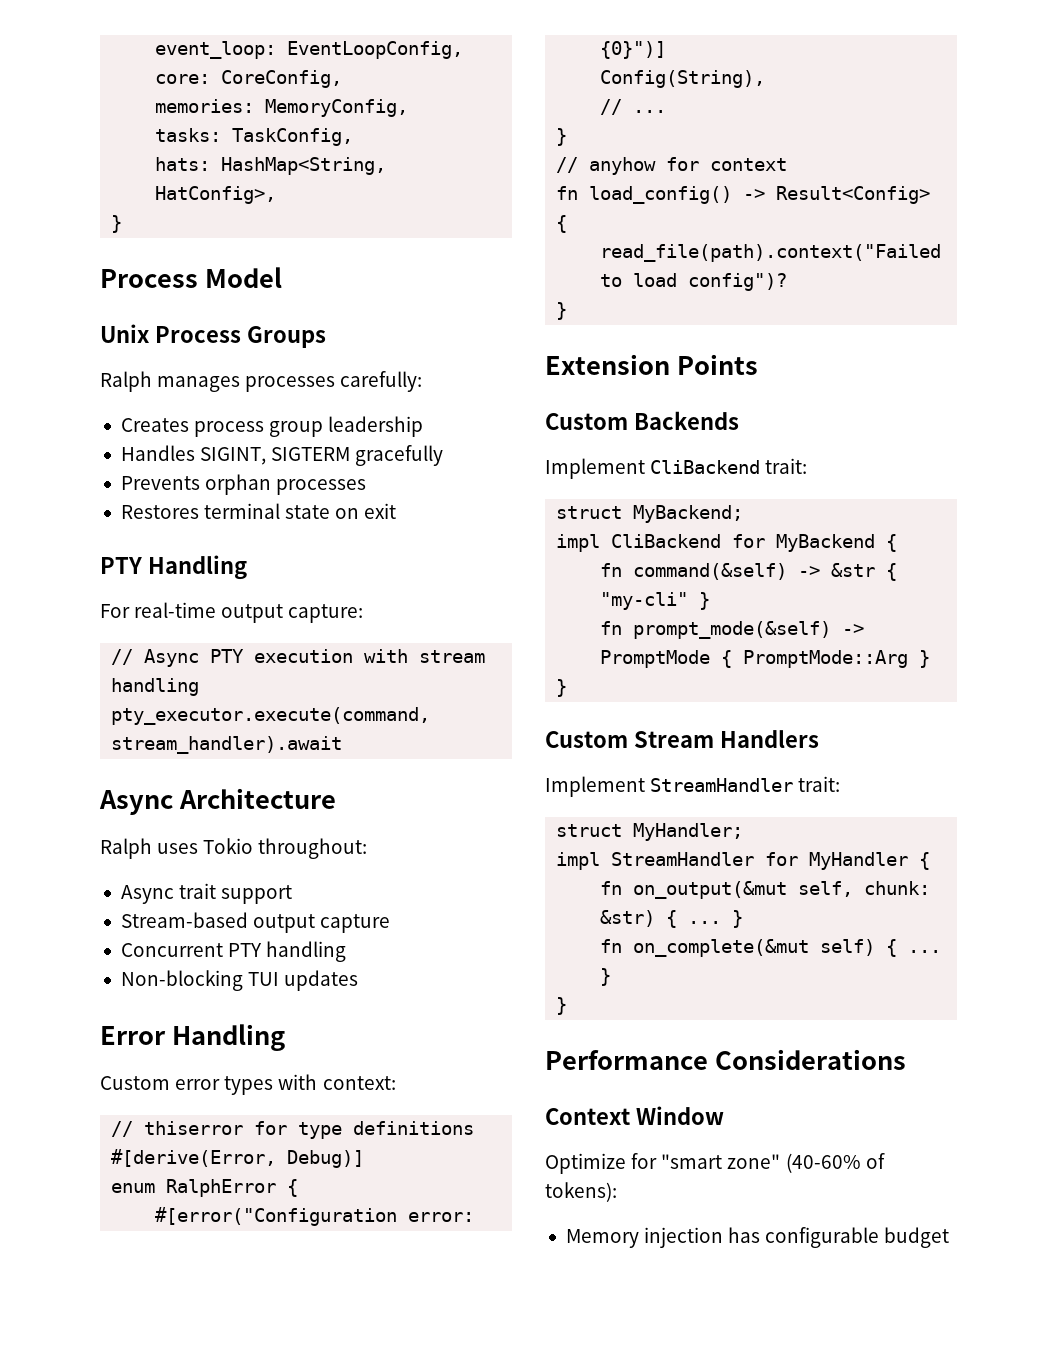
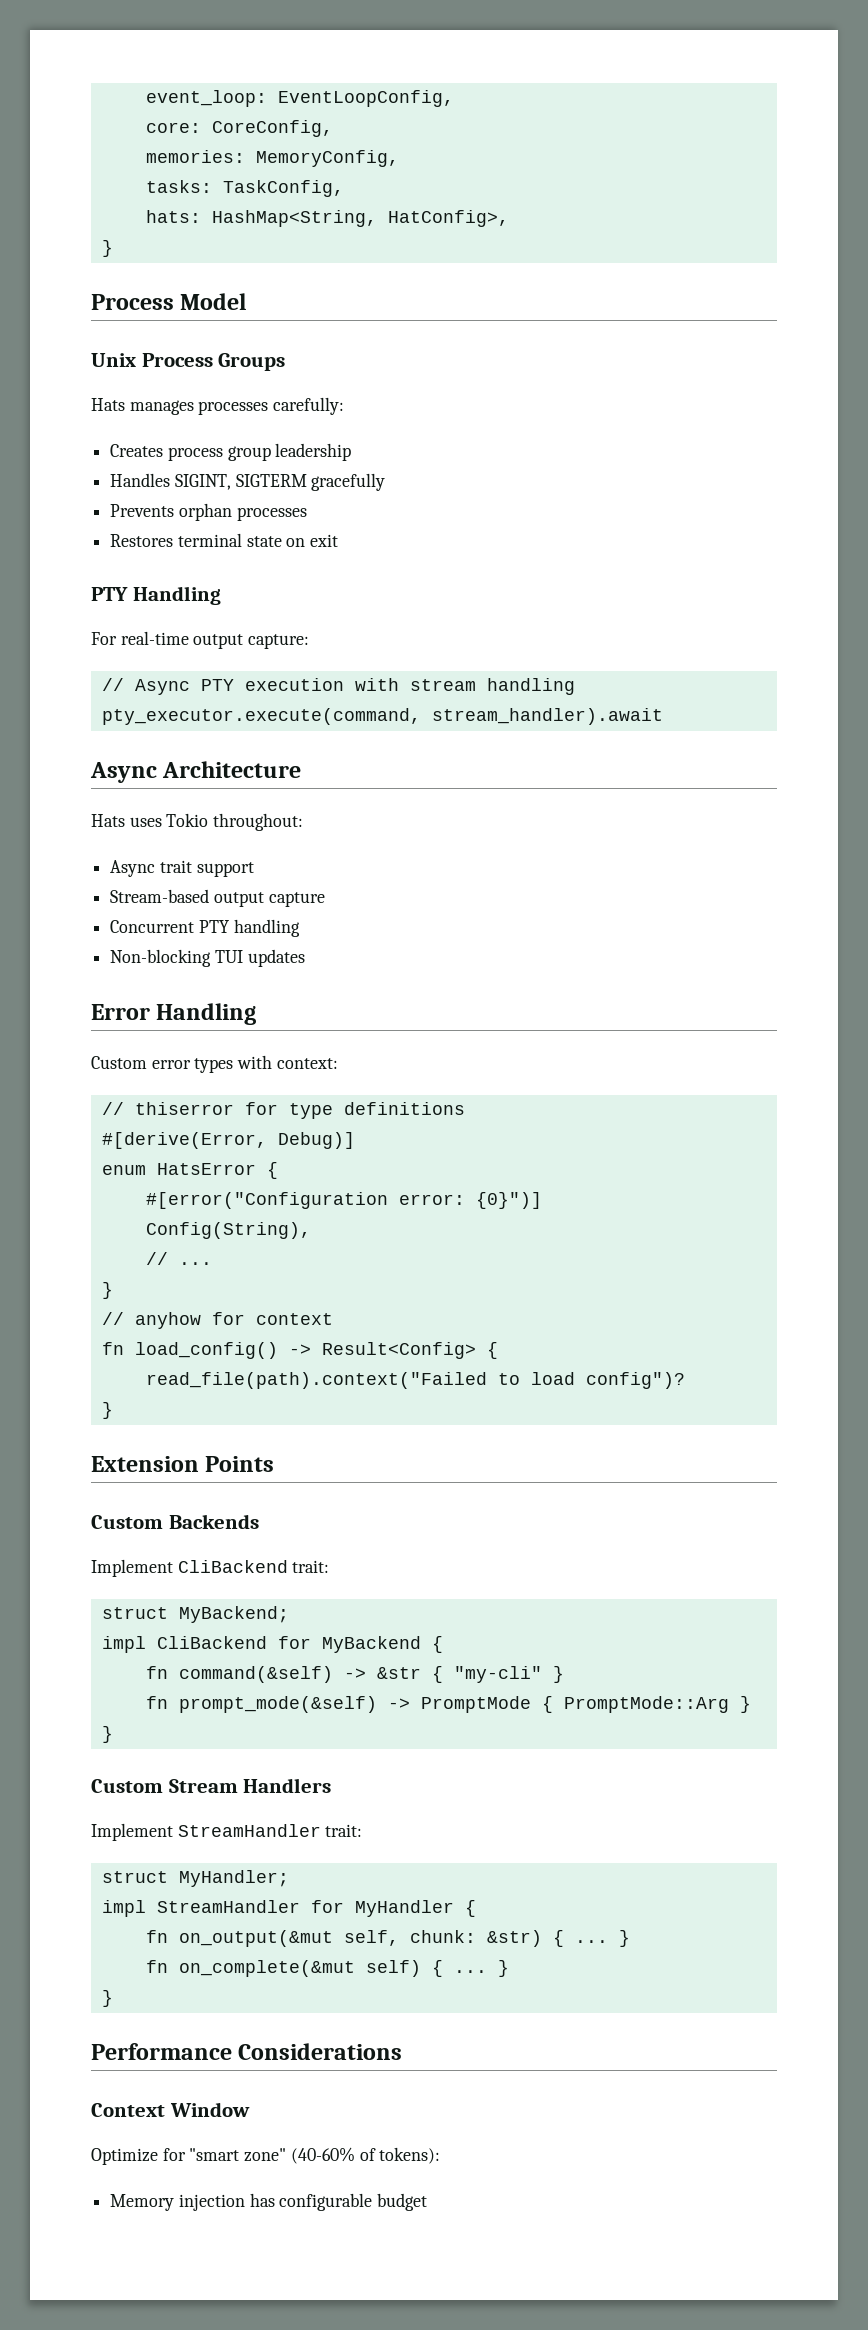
- Ralph manages processes carefully:
+ Hats manages processes carefully:
- Ralph uses Tokio throughout:
+ Hats uses Tokio throughout:
- enum RalphError {
+ enum HatsError {

